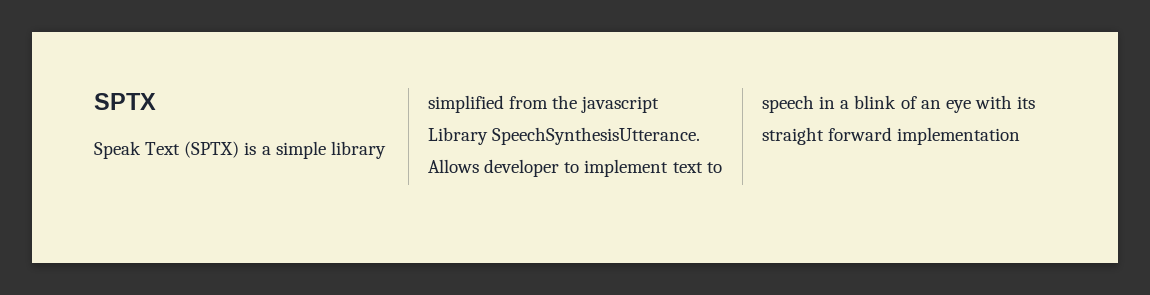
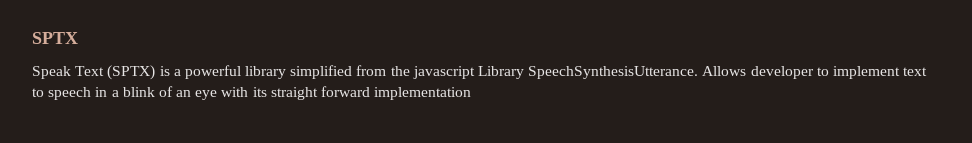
- Speak Text (SPTX) is a simple library simplified from the javascript Library SpeechSynthesisUtterance.
+ Speak Text (SPTX) is a powerful library simplified from the javascript Library SpeechSynthesisUtterance.

